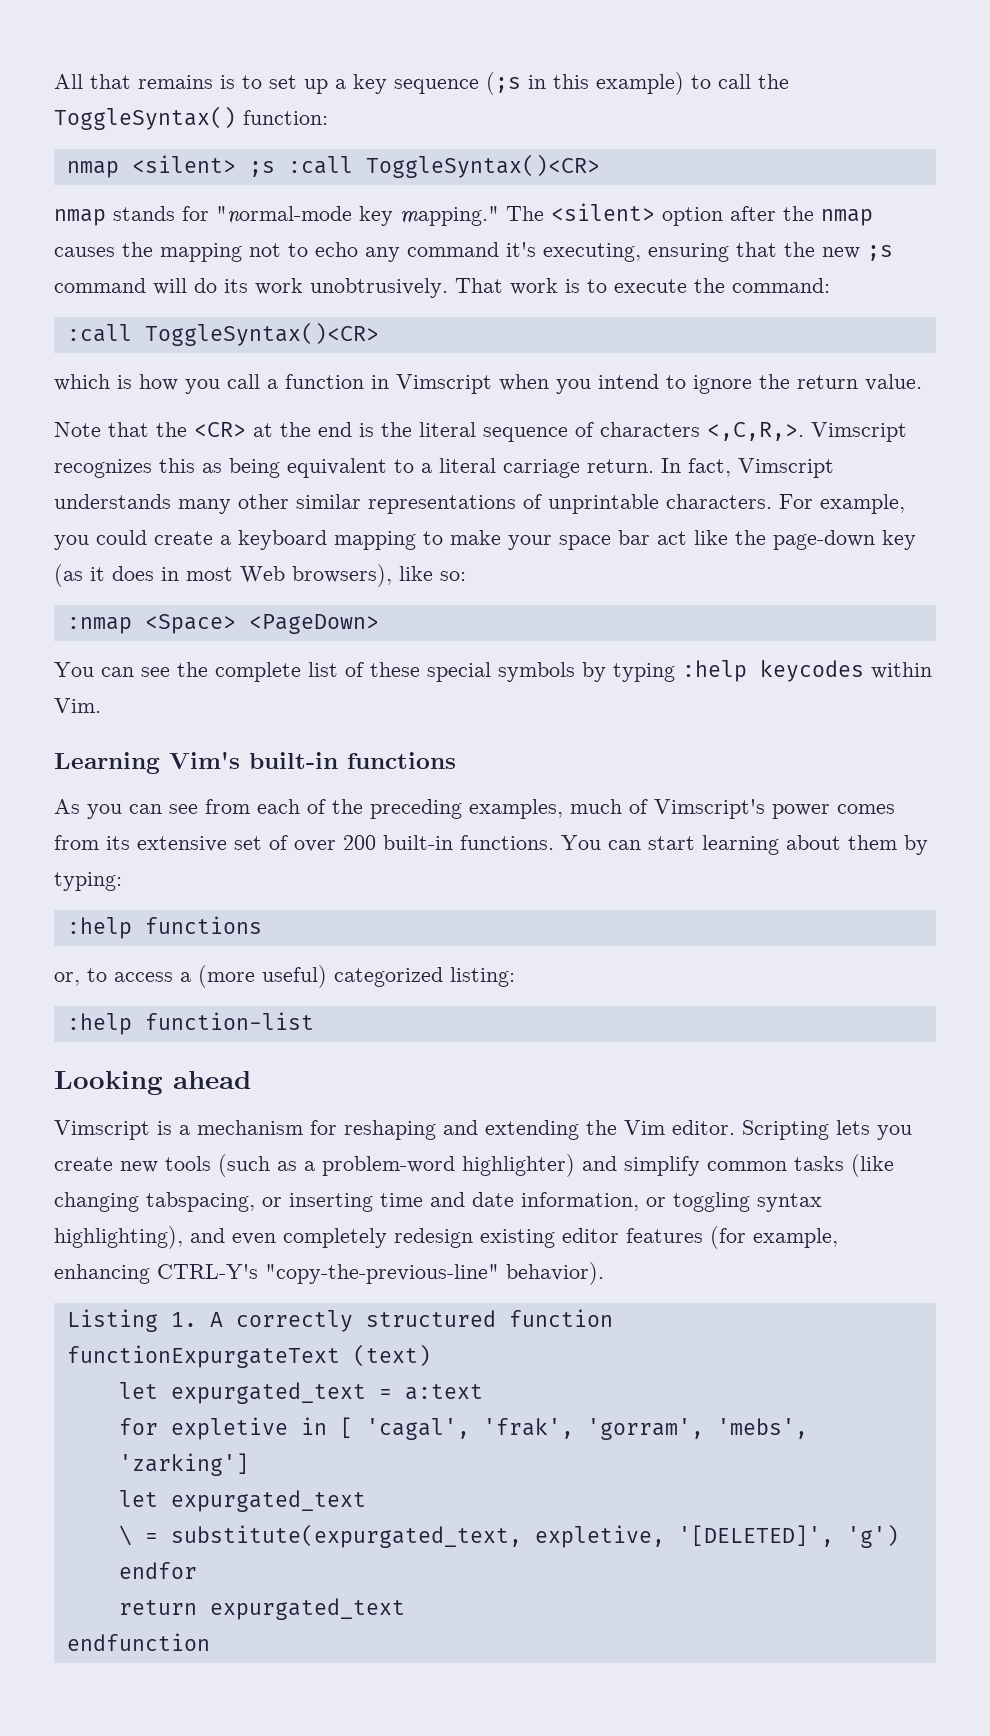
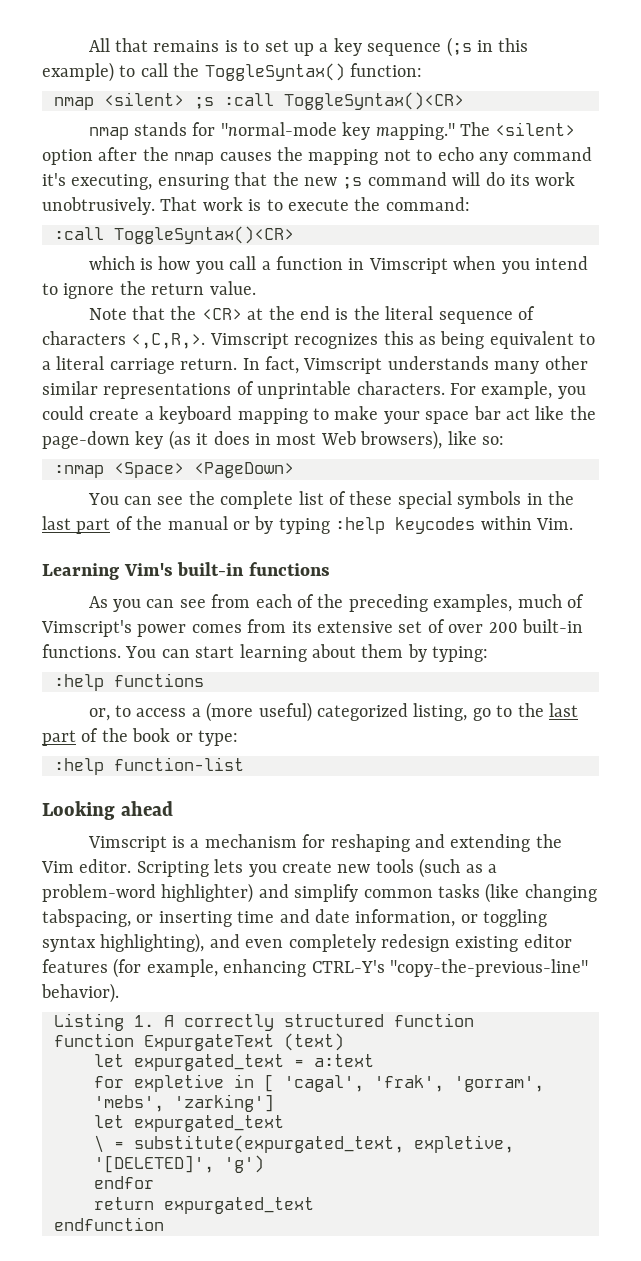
- You can see the complete list of these special symbols by typing :help keycodes within Vim.
+ You can see the complete list of these special symbols in the last part of the manual or by typing :help keycodes within Vim.
- or, to access a (more useful) categorized listing:
+ or, to access a (more useful) categorized listing, go to the last part of the book or type:
- functionExpurgateText (text)
+ function ExpurgateText (text)

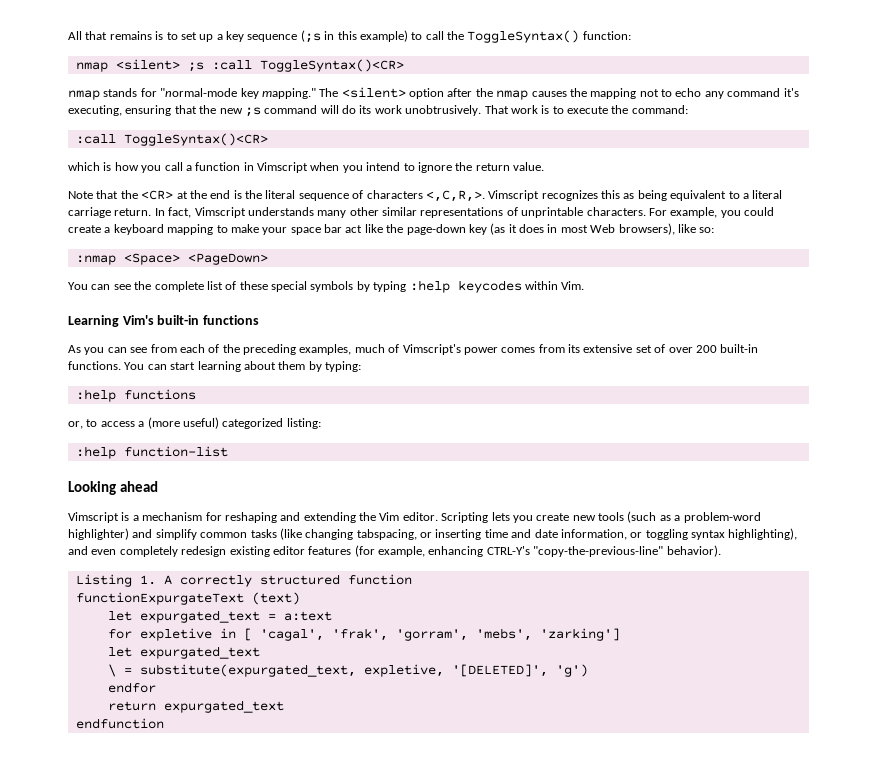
- You can see the complete list of these special symbols in the last part of the manual or by typing :help keycodes within Vim.
+ You can see the complete list of these special symbols by typing :help keycodes within Vim.
- or, to access a (more useful) categorized listing, go to the last part of the book or type:
+ or, to access a (more useful) categorized listing:
- function ExpurgateText (text)
+ functionExpurgateText (text)

